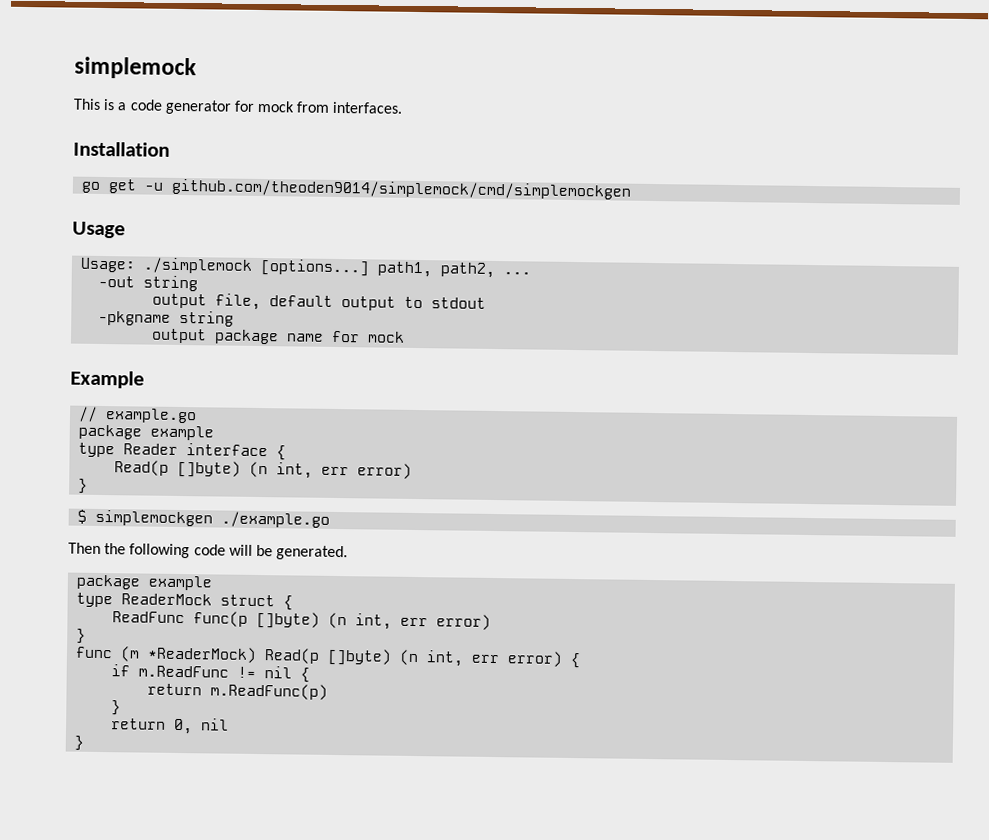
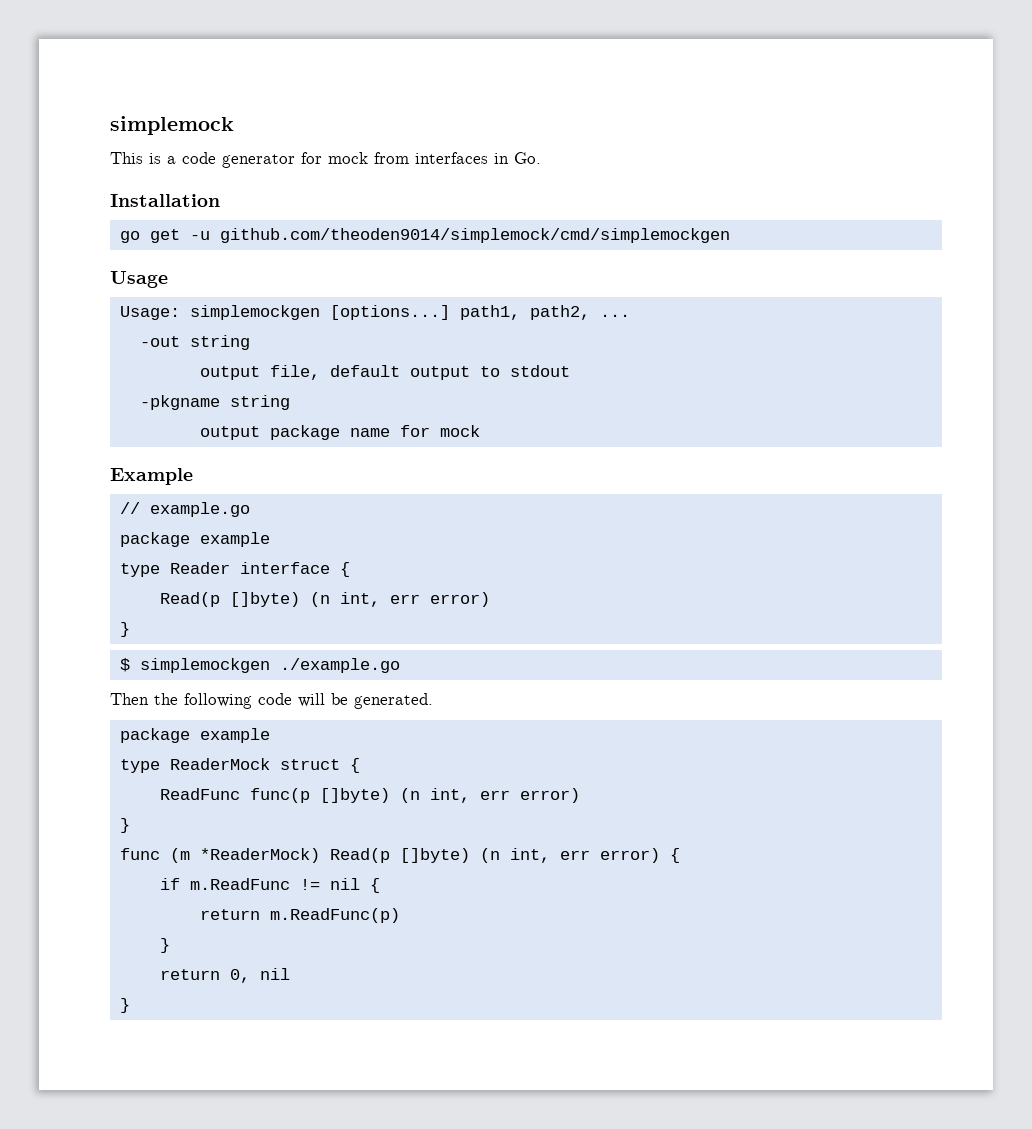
- This is a code generator for mock from interfaces.
+ This is a code generator for mock from interfaces in Go.
- Usage: ./simplemock [options...] path1, path2, ...
+ Usage: simplemockgen [options...] path1, path2, ...

